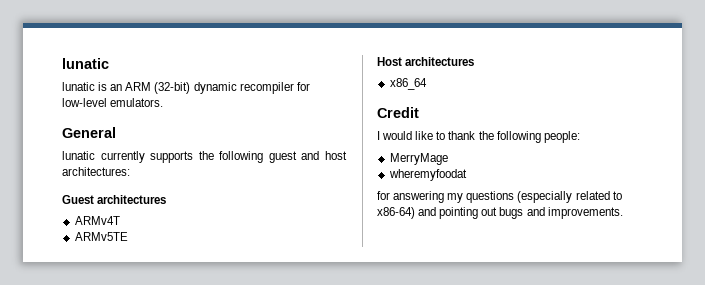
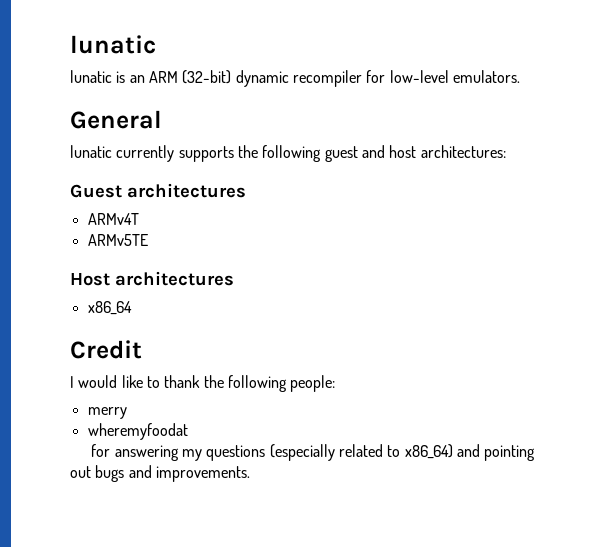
- MerryMage
+ merry
- for answering my questions (especially related to x86-64) and pointing out bugs and improvements.
+ for answering my questions (especially related to x86_64) and pointing out bugs and improvements.

